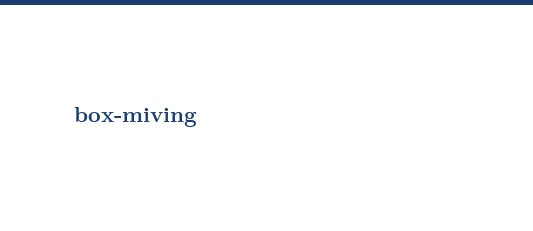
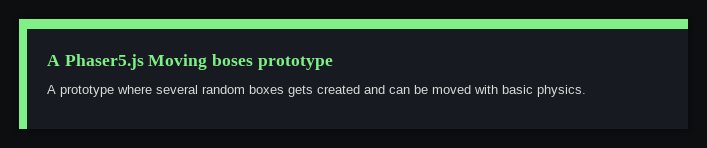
- box-miving
+ A Phaser5.js Moving boses prototype
+ A prototype where several random boxes gets created and can be moved with basic physics.

